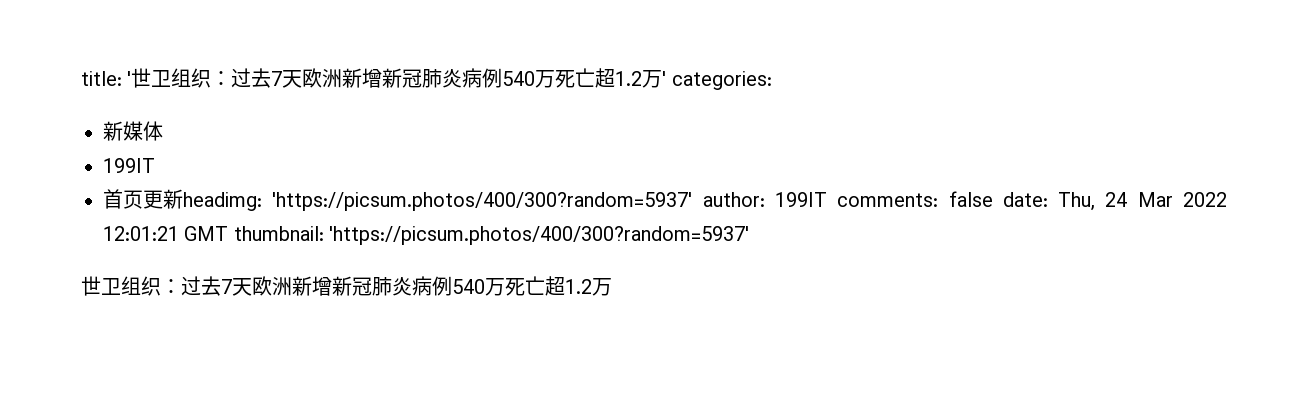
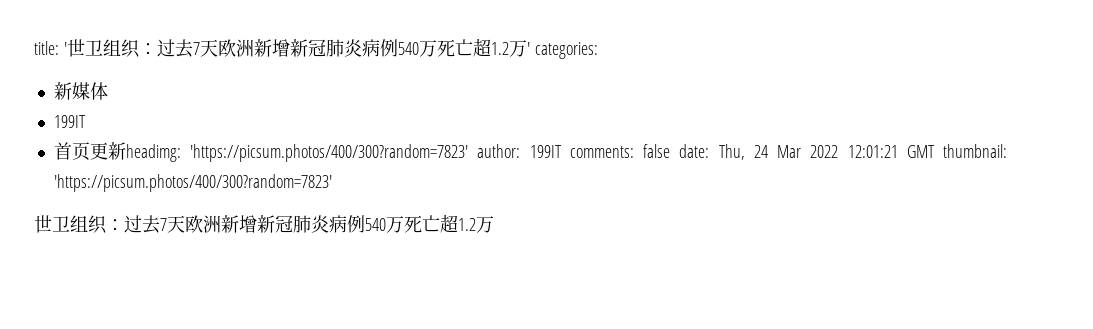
- 首页更新headimg: 'https://picsum.photos/400/300?random=5937' author: 199IT comments: false date: Thu, 24 Mar 2022 12:01:21 GMT thumbnail: 'https://picsum.photos/400/300?random=5937'
+ 首页更新headimg: 'https://picsum.photos/400/300?random=7823' author: 199IT comments: false date: Thu, 24 Mar 2022 12:01:21 GMT thumbnail: 'https://picsum.photos/400/300?random=7823'

